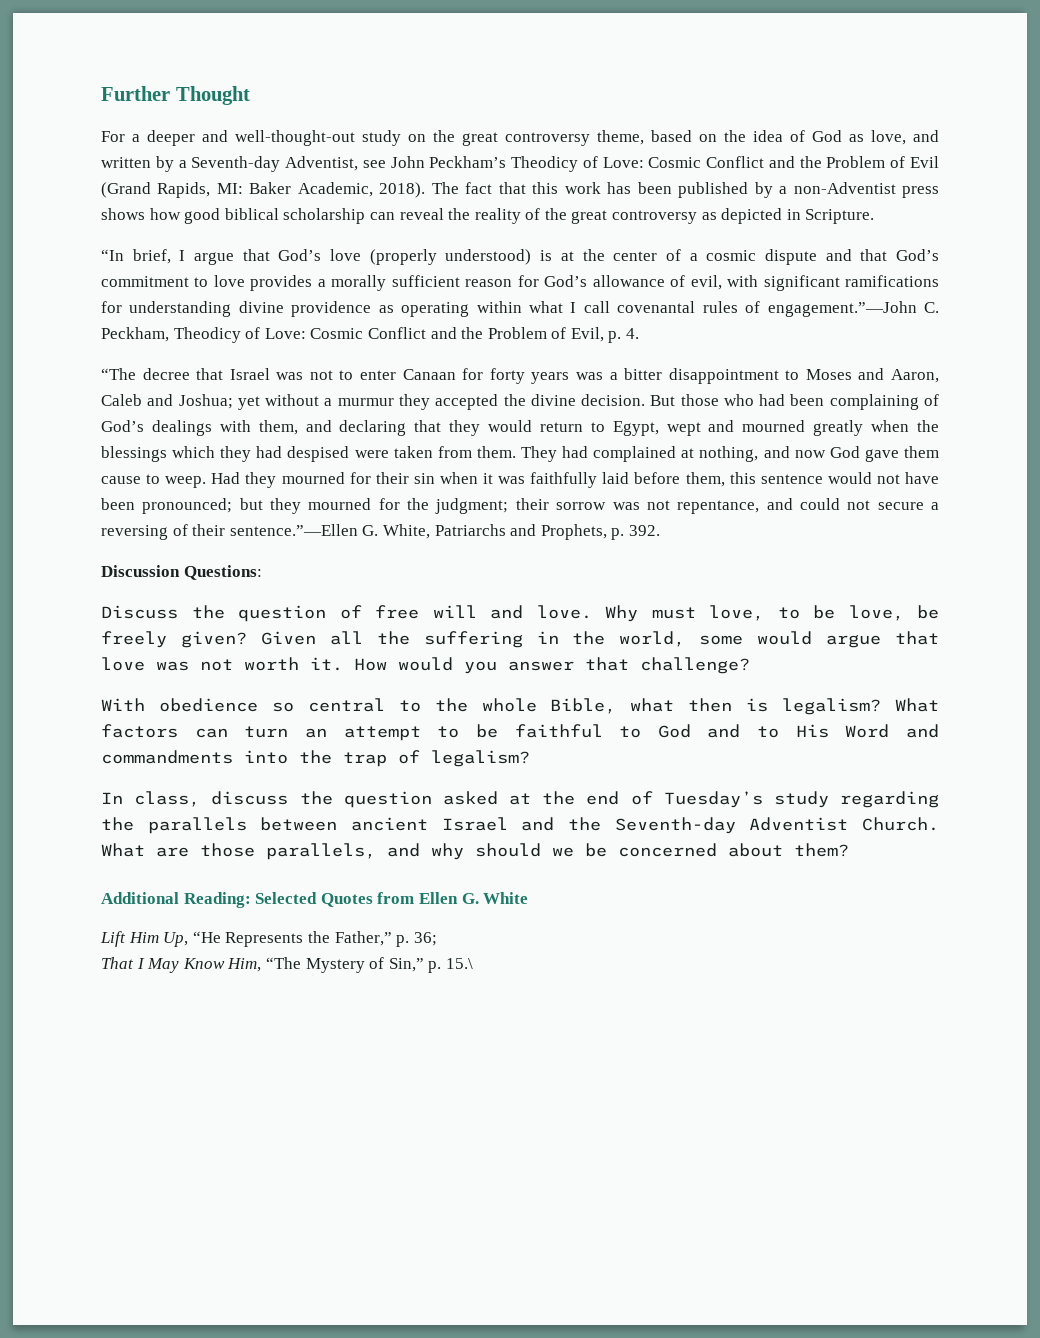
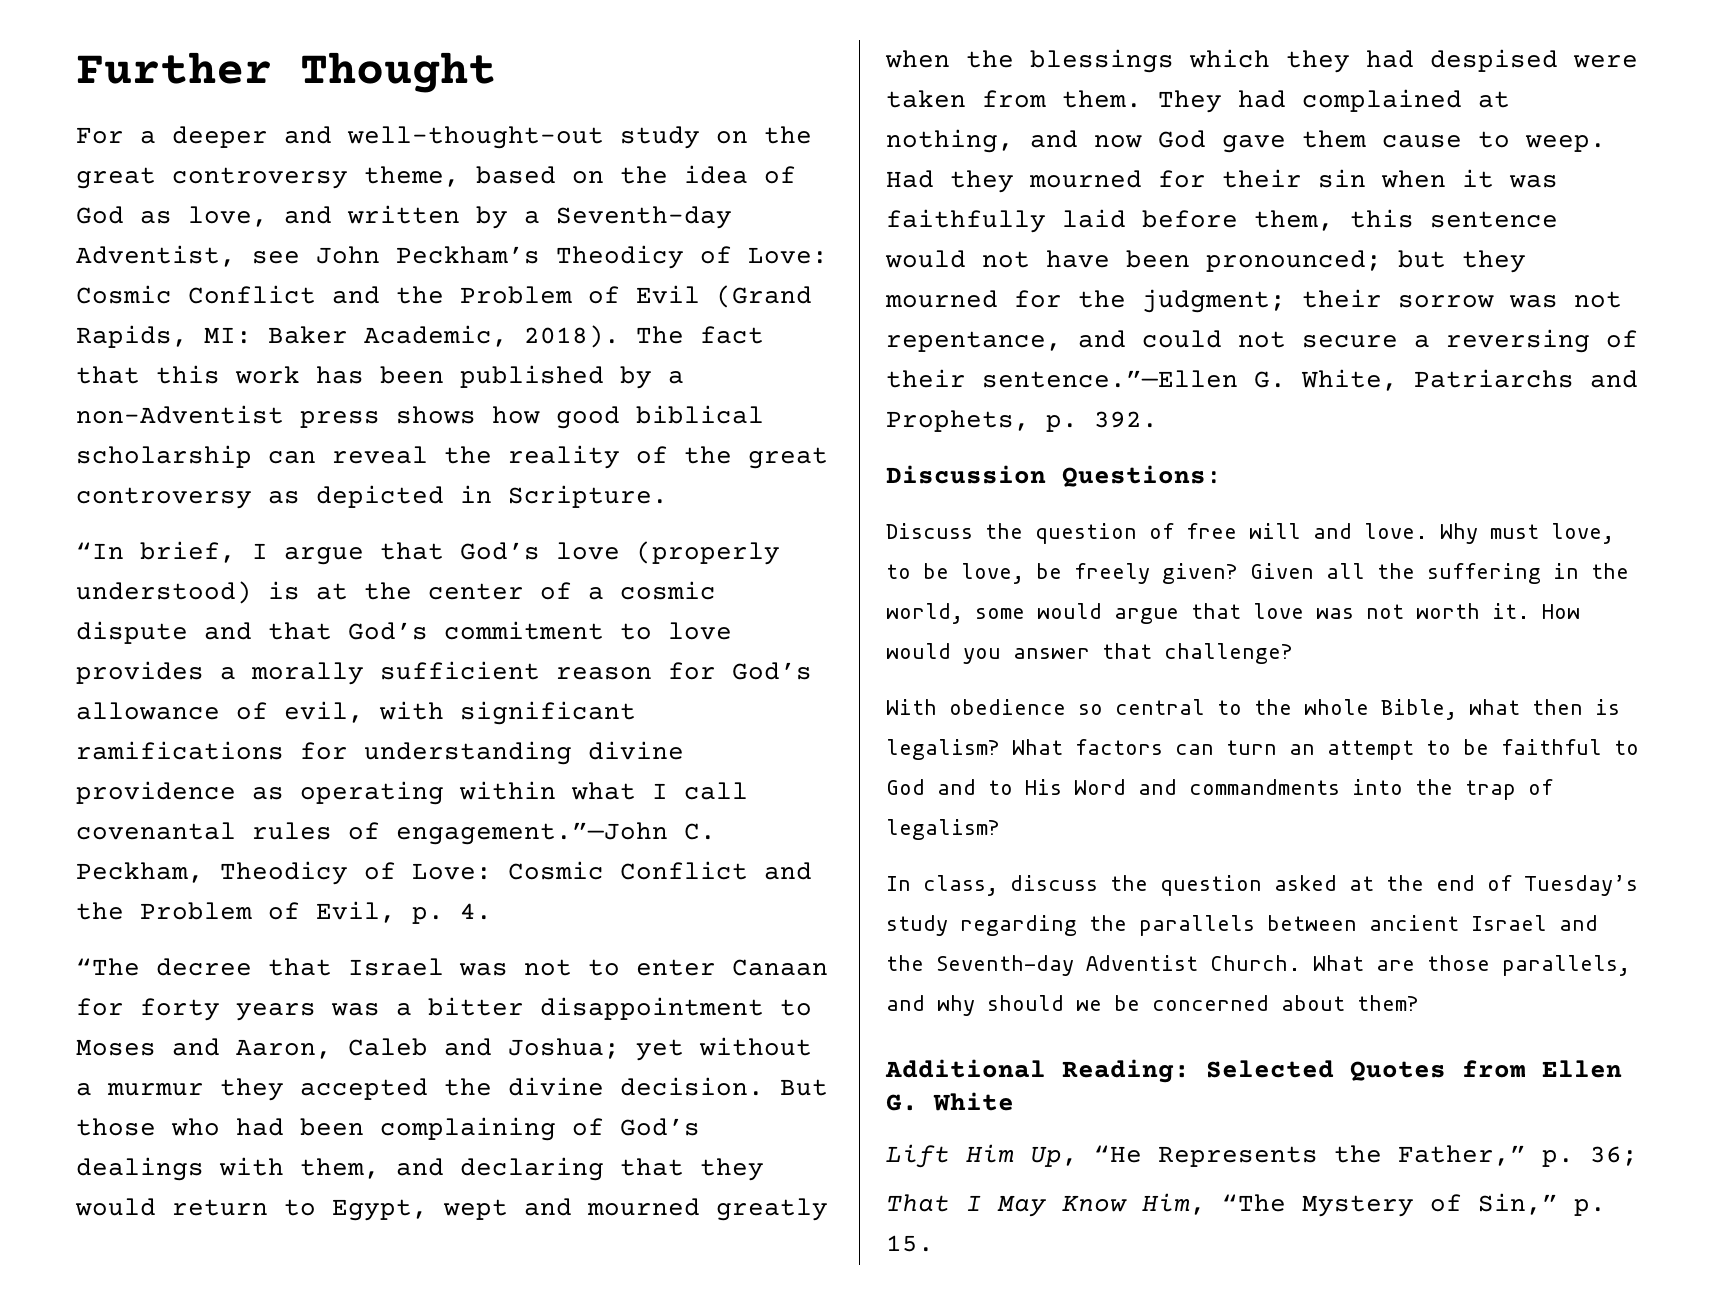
- That I May Know Him, “The Mystery of Sin,” p. 15.\
+ That I May Know Him, “The Mystery of Sin,” p. 15.

